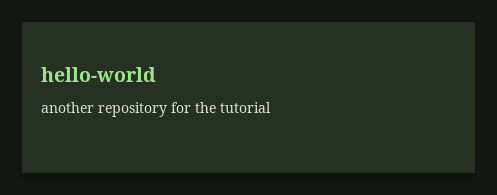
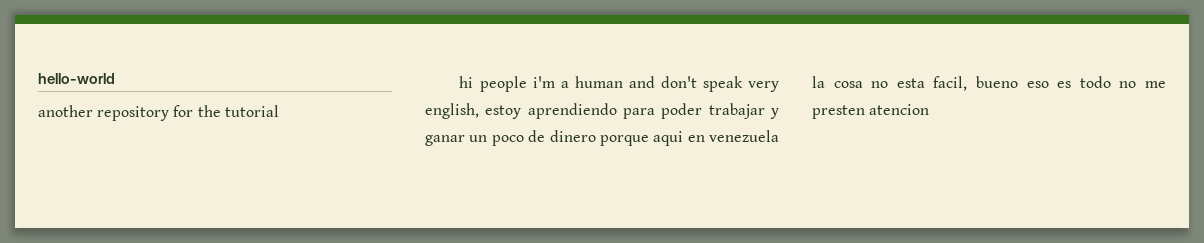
+ hi people i'm a human and don't speak very english, estoy aprendiendo para poder trabajar y ganar un poco de dinero porque aqui en venezuela la cosa no esta facil, bueno eso es todo no me presten atencion

